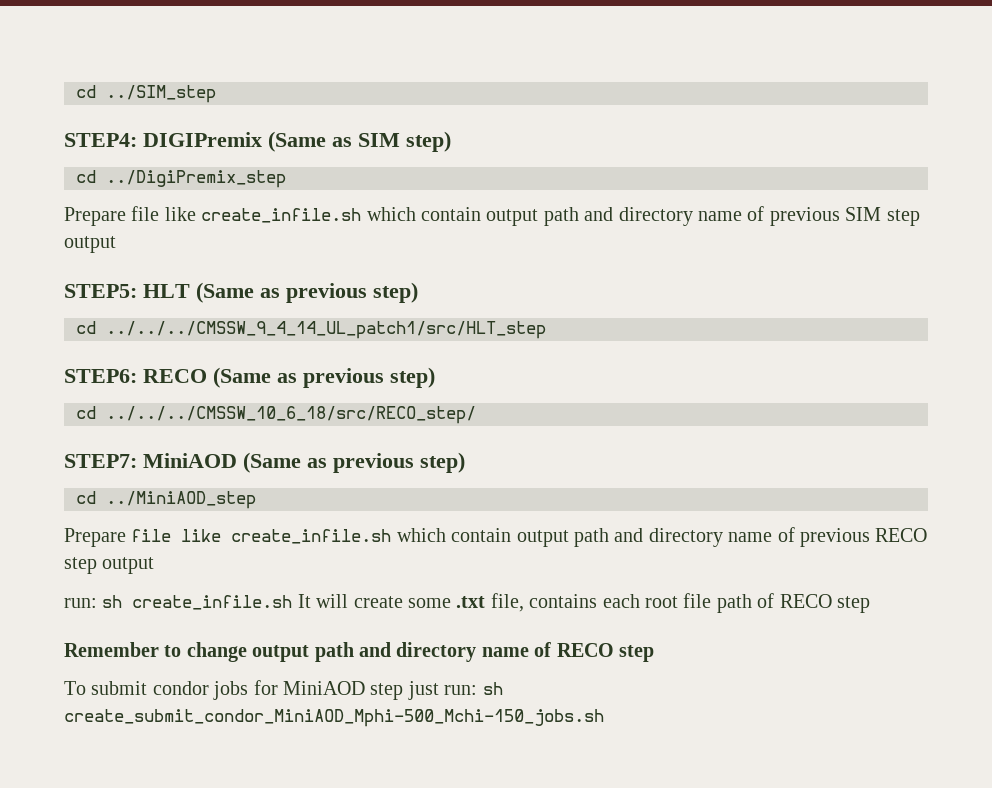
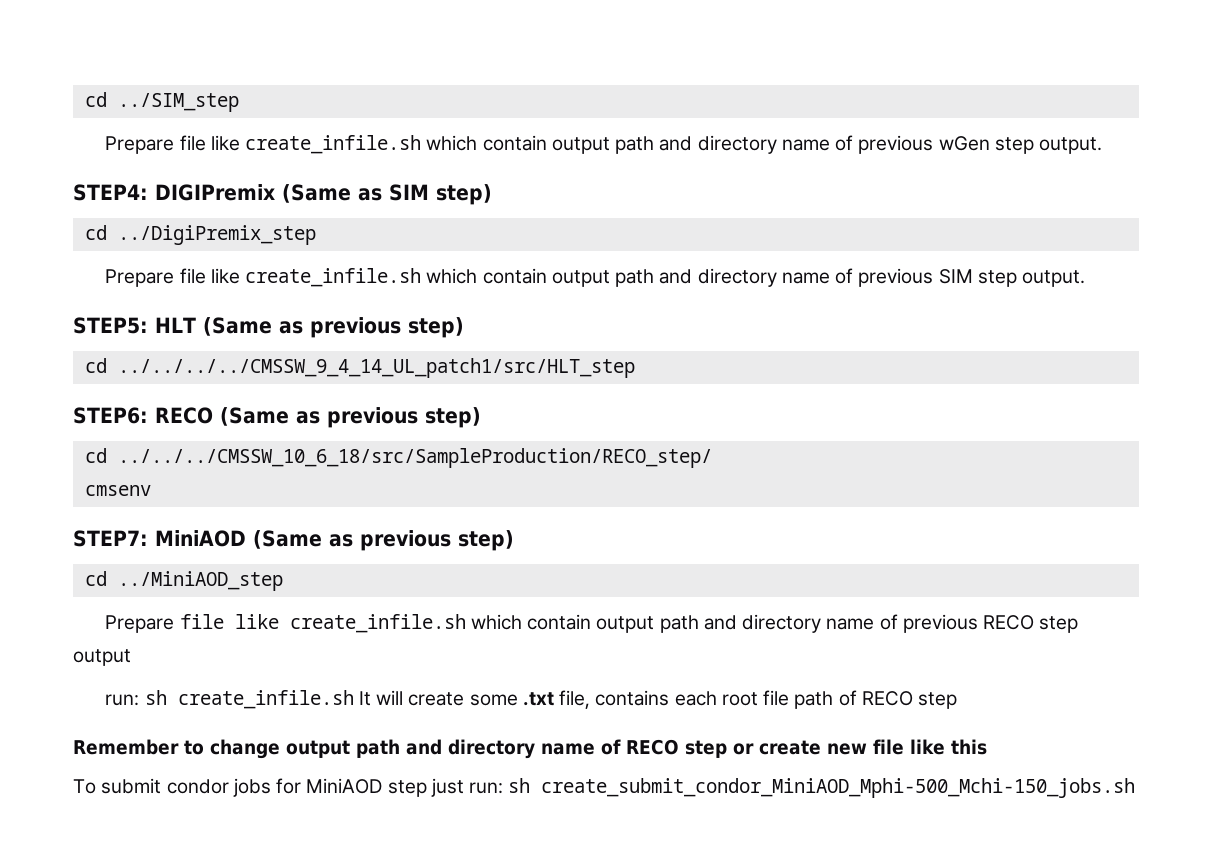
+ Prepare file like create_infile.sh which contain output path and directory name of previous wGen step output.
- Prepare file like create_infile.sh which contain output path and directory name of previous SIM step output
+ Prepare file like create_infile.sh which contain output path and directory name of previous SIM step output.
- cd ../../../CMSSW_9_4_14_UL_patch1/src/HLT_step
+ cd ../../../../CMSSW_9_4_14_UL_patch1/src/HLT_step
- cd ../../../CMSSW_10_6_18/src/RECO_step/
+ cd ../../../CMSSW_10_6_18/src/SampleProduction/RECO_step/
+ cmsenv
- Remember to change output path and directory name of RECO step
+ Remember to change output path and directory name of RECO step or create new file like this

